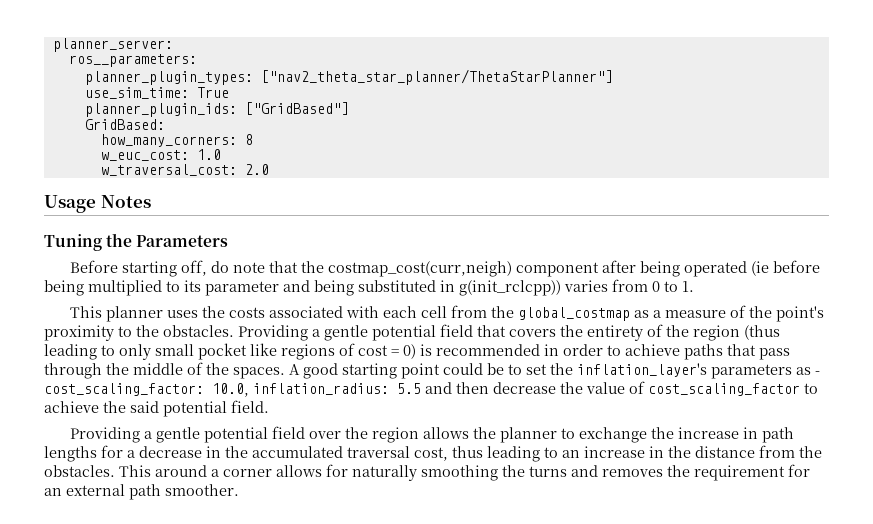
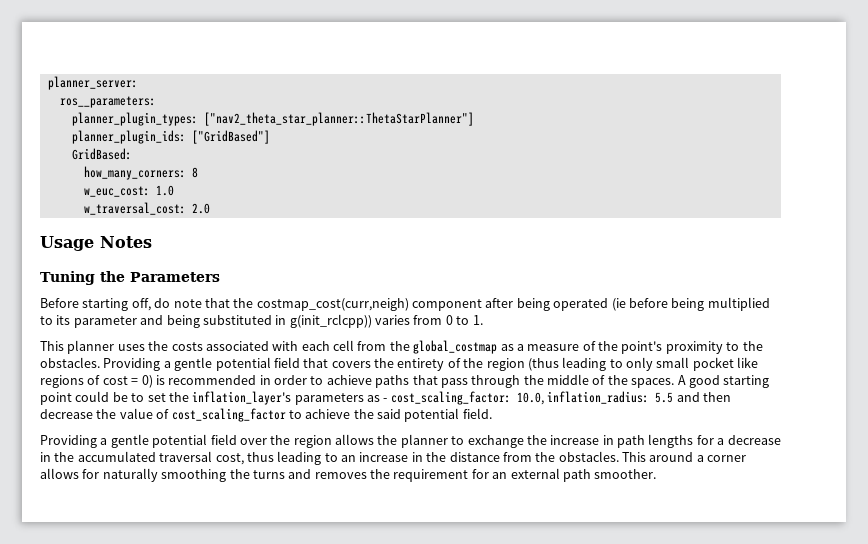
- planner_plugin_types: ["nav2_theta_star_planner/ThetaStarPlanner"]
- use_sim_time: True
+ planner_plugin_types: ["nav2_theta_star_planner::ThetaStarPlanner"]

